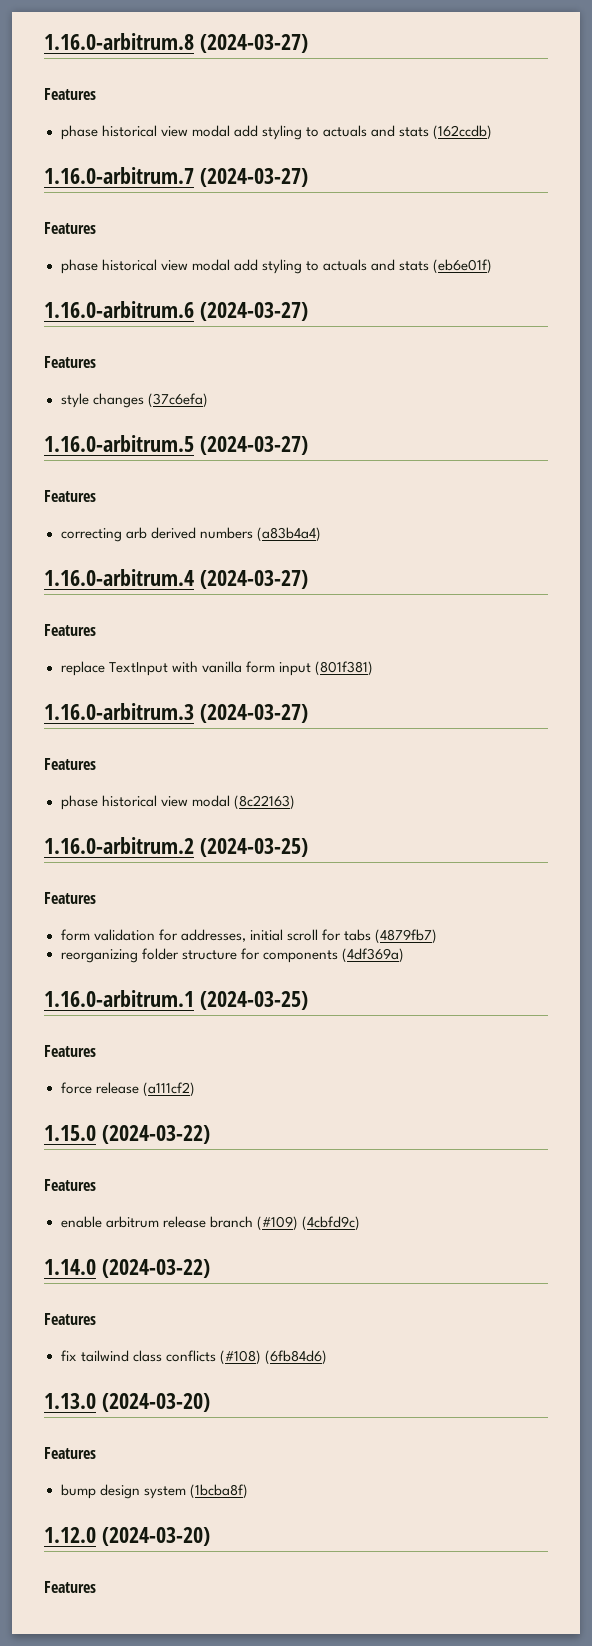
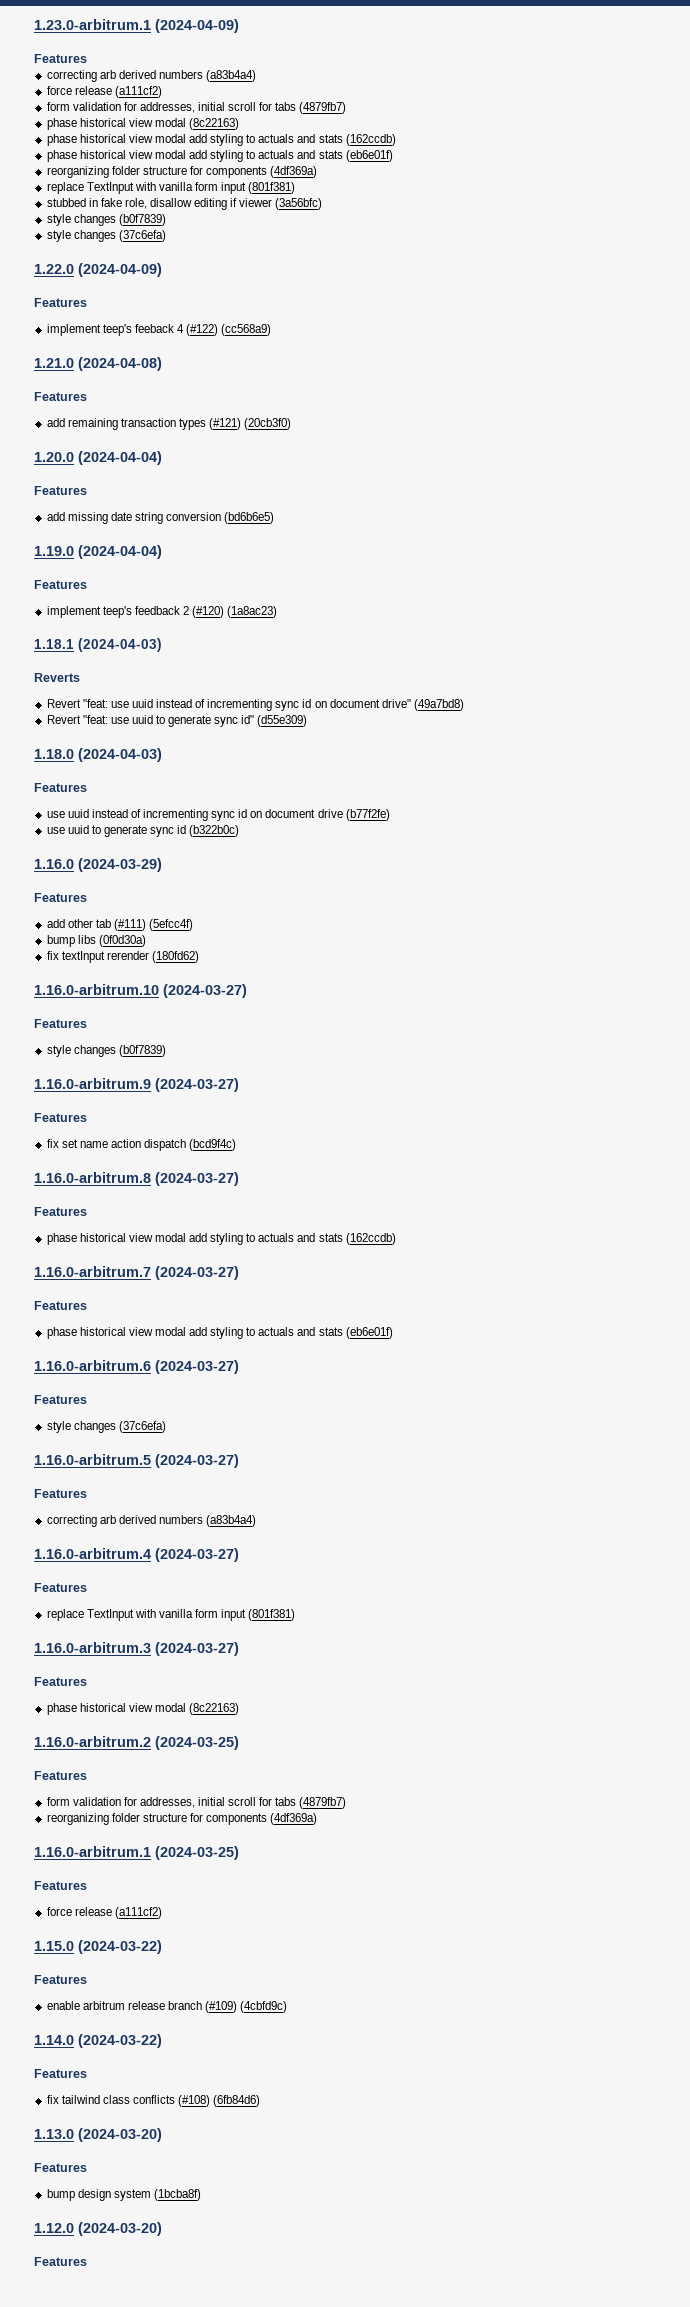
+ 1.23.0-arbitrum.1 (2024-04-09)
+ Features
+ correcting arb derived numbers (a83b4a4)
+ force release (a111cf2)
+ form validation for addresses, initial scroll for tabs (4879fb7)
+ phase historical view modal (8c22163)
+ phase historical view modal add styling to actuals and stats (162ccdb)
+ phase historical view modal add styling to actuals and stats (eb6e01f)
+ reorganizing folder structure for components (4df369a)
+ replace TextInput with vanilla form input (801f381)
+ stubbed in fake role, disallow editing if viewer (3a56bfc)
+ style changes (b0f7839)
+ style changes (37c6efa)
+ 1.22.0 (2024-04-09)
+ Features
+ implement teep's feeback 4 (#122) (cc568a9)
+ 1.21.0 (2024-04-08)
+ Features
+ add remaining transaction types (#121) (20cb3f0)
+ 1.20.0 (2024-04-04)
+ Features
+ add missing date string conversion (bd6b6e5)
+ 1.19.0 (2024-04-04)
+ Features
+ implement teep's feedback 2 (#120) (1a8ac23)
+ 1.18.1 (2024-04-03)
+ Reverts
+ Revert "feat: use uuid instead of incrementing sync id on document drive" (49a7bd8)
+ Revert "feat: use uuid to generate sync id" (d55e309)
+ 1.18.0 (2024-04-03)
+ Features
+ use uuid instead of incrementing sync id on document drive (b77f2fe)
+ use uuid to generate sync id (b322b0c)
+ 1.16.0 (2024-03-29)
+ Features
+ add other tab (#111) (5efcc4f)
+ bump libs (0f0d30a)
+ fix textInput rerender (180fd62)
+ 1.16.0-arbitrum.10 (2024-03-27)
+ Features
+ style changes (b0f7839)
+ 1.16.0-arbitrum.9 (2024-03-27)
+ Features
+ fix set name action dispatch (bcd9f4c)

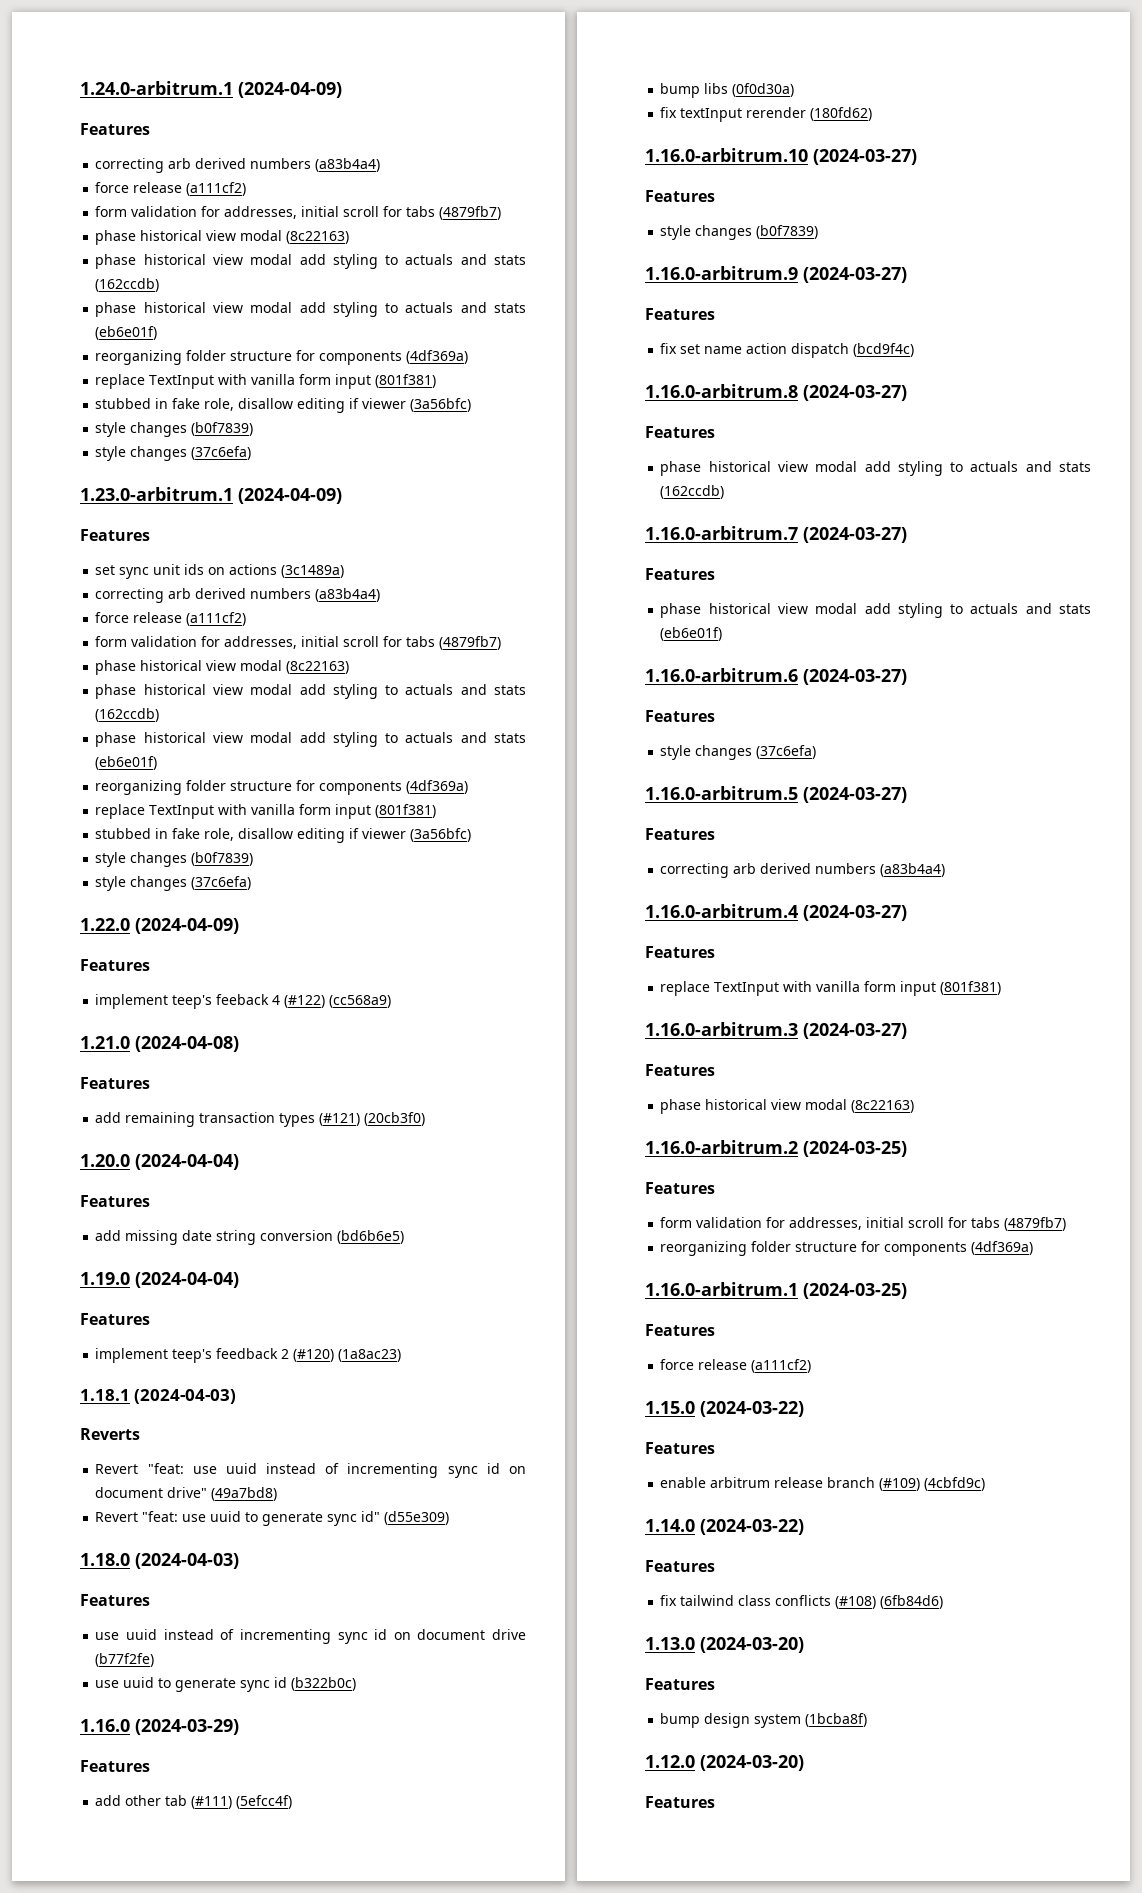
+ 1.24.0-arbitrum.1 (2024-04-09)
+ Features
+ correcting arb derived numbers (a83b4a4)
+ force release (a111cf2)
+ form validation for addresses, initial scroll for tabs (4879fb7)
+ phase historical view modal (8c22163)
+ phase historical view modal add styling to actuals and stats (162ccdb)
+ phase historical view modal add styling to actuals and stats (eb6e01f)
+ reorganizing folder structure for components (4df369a)
+ replace TextInput with vanilla form input (801f381)
+ stubbed in fake role, disallow editing if viewer (3a56bfc)
+ style changes (b0f7839)
+ style changes (37c6efa)
  1.23.0-arbitrum.1 (2024-04-09)
  Features
+ set sync unit ids on actions (3c1489a)

